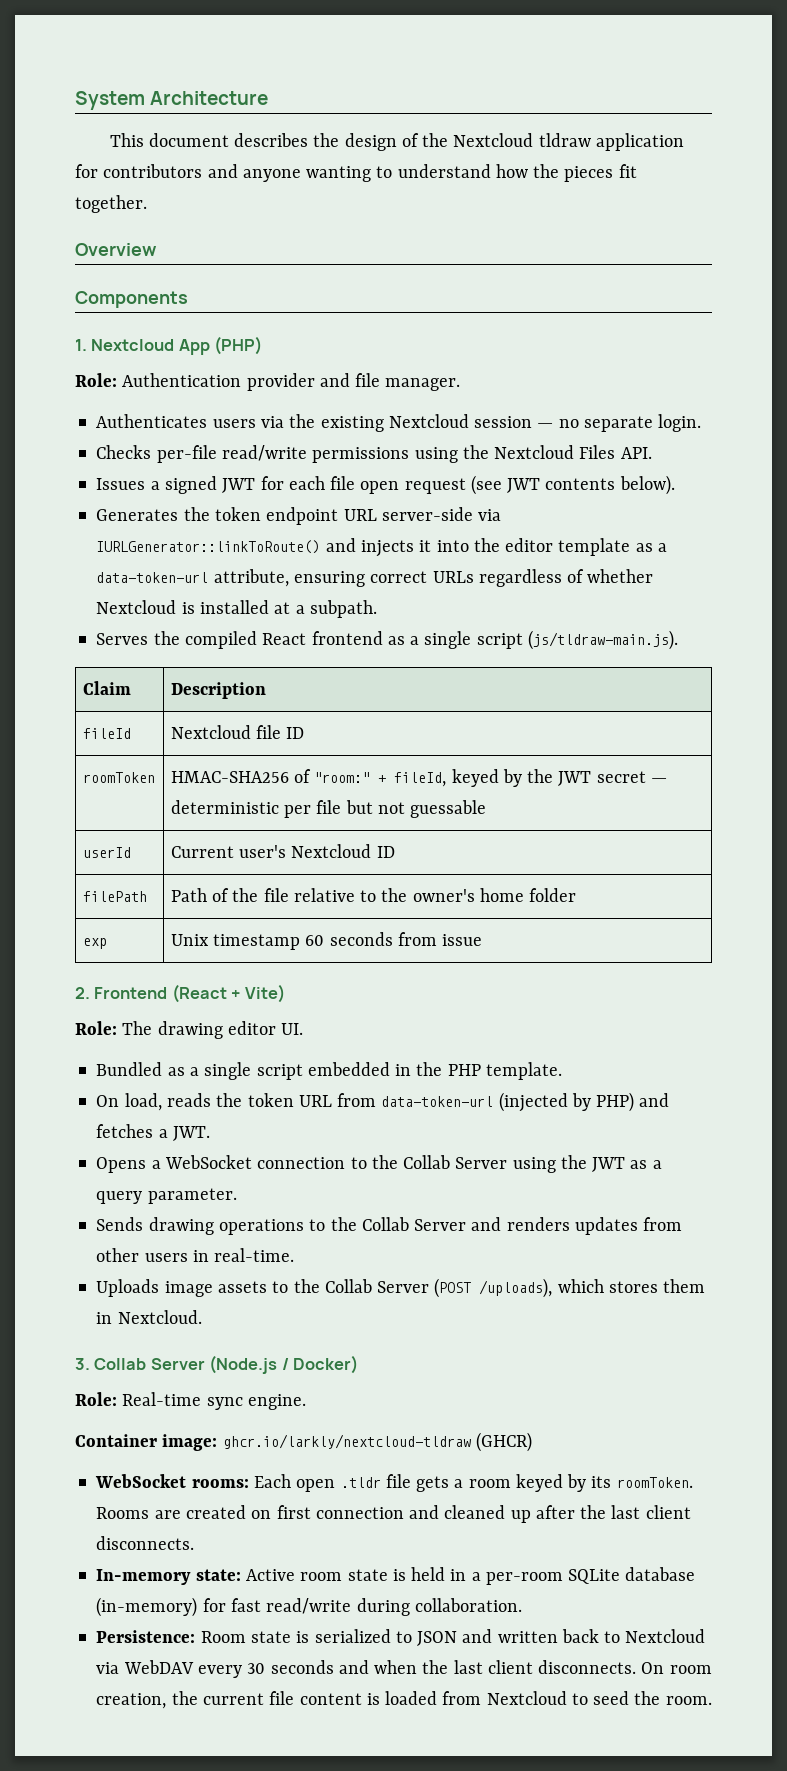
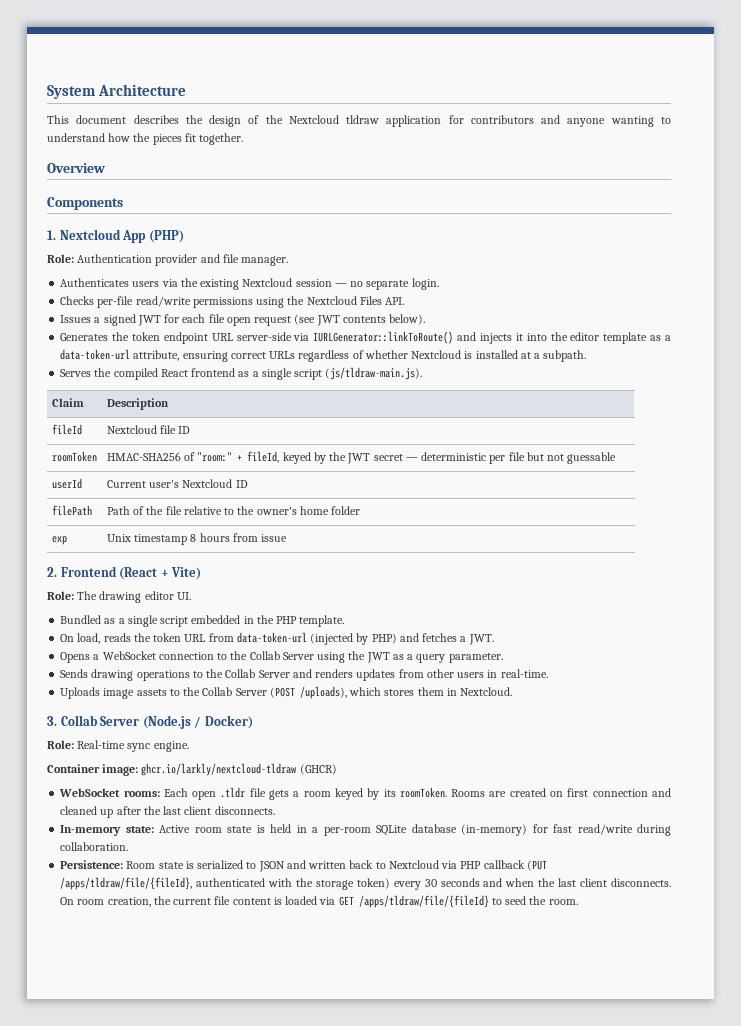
- exp | Unix timestamp 60 seconds from issue
+ exp | Unix timestamp 8 hours from issue
- Persistence: Room state is serialized to JSON and written back to Nextcloud via WebDAV every 30 seconds and when the last client disconnects.
+ Persistence: Room state is serialized to JSON and written back to Nextcloud via PHP callback (PUT /apps/tldraw/file/{fileId}, authenticated with the storage token) every 30 seconds and when the last client disconnects.
- On room creation, the current file content is loaded from Nextcloud to seed the room.
+ On room creation, the current file content is loaded via GET /apps/tldraw/file/{fileId} to seed the room.

